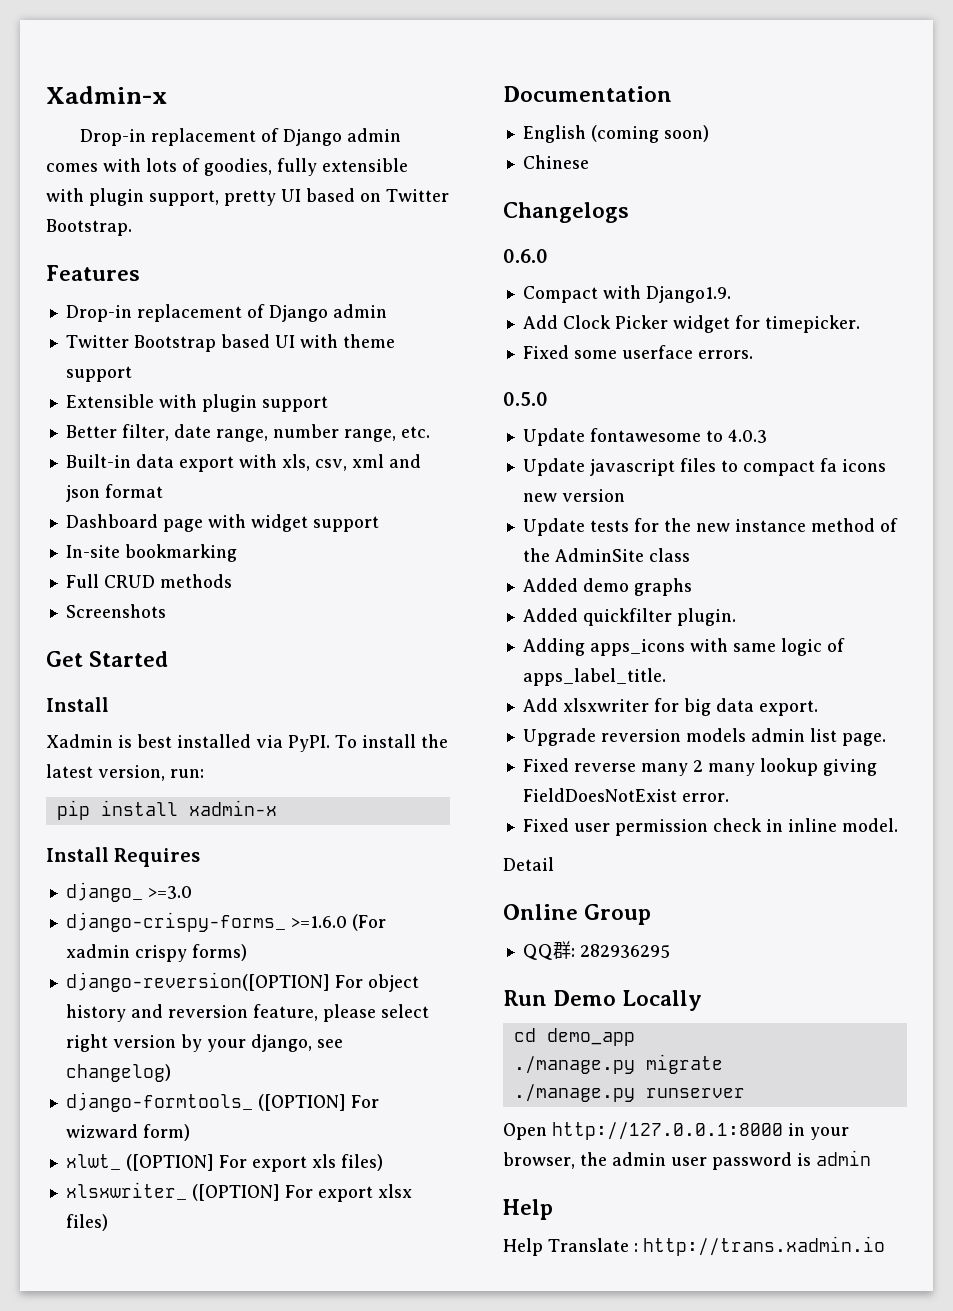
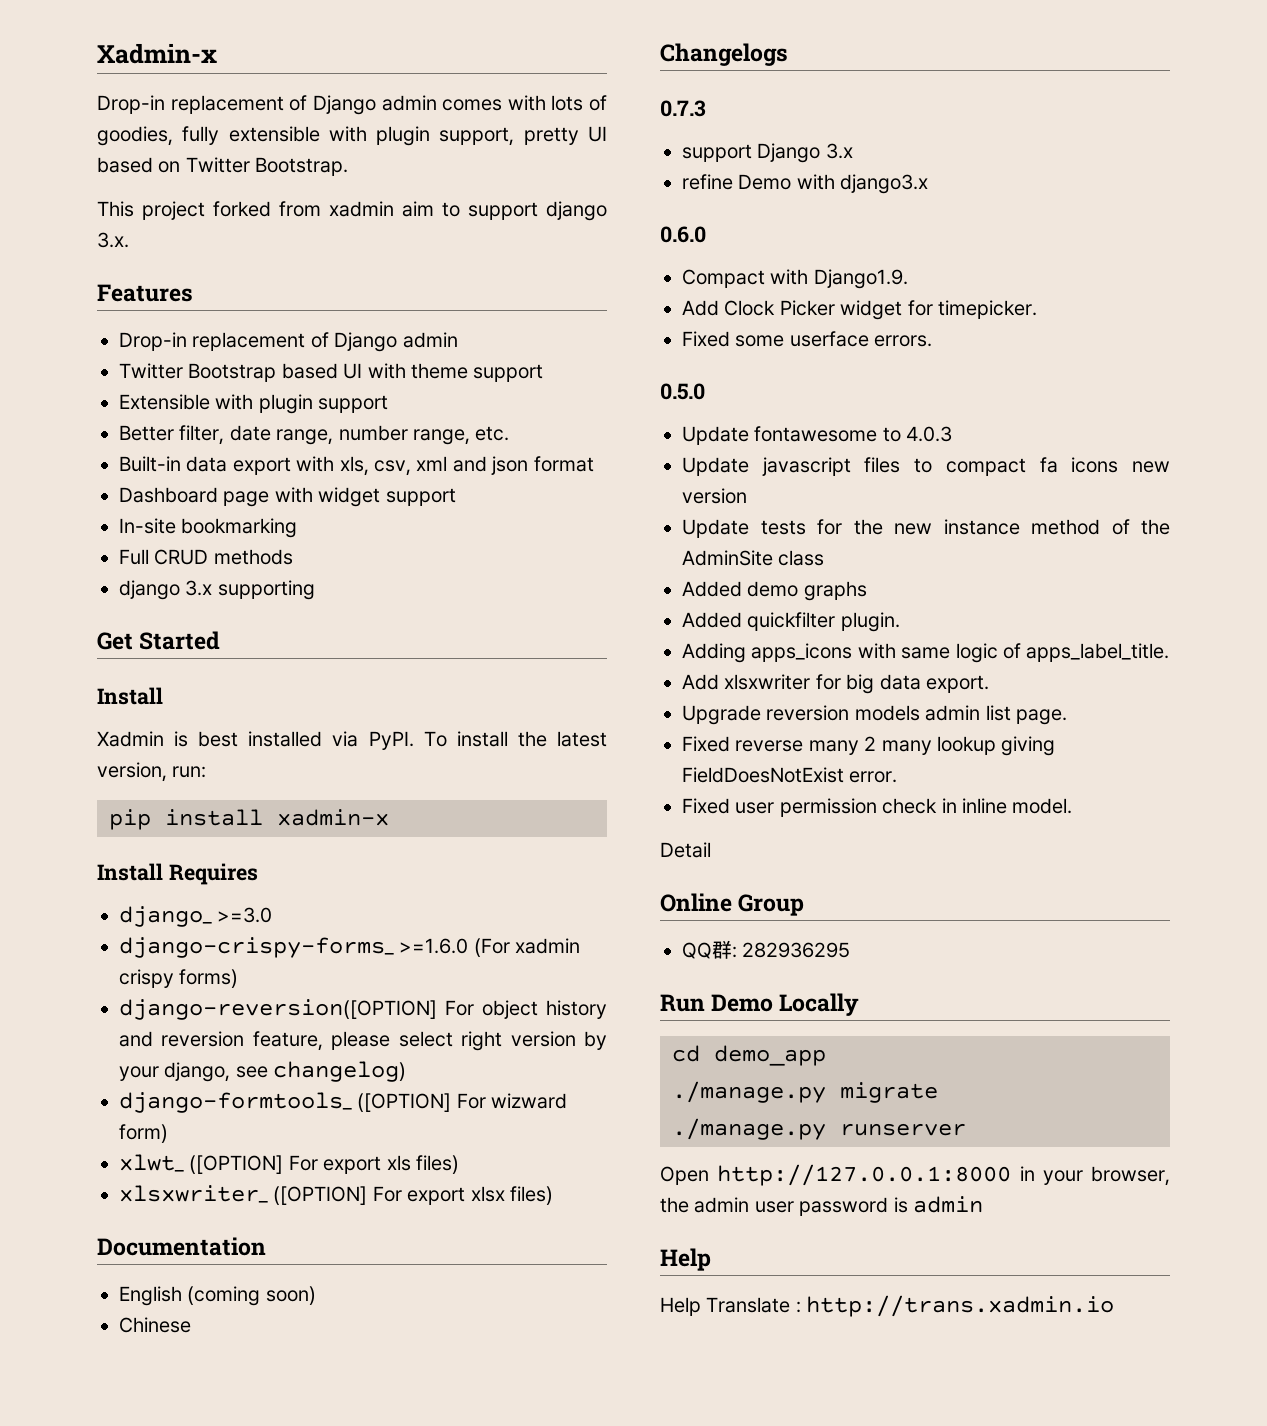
+ This project forked from xadmin aim to support django 3.x.
- Screenshots
+ django 3.x supporting
+ 0.7.3
+ support Django 3.x
+ refine Demo with django3.x

